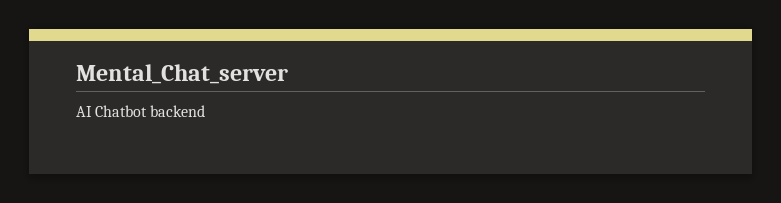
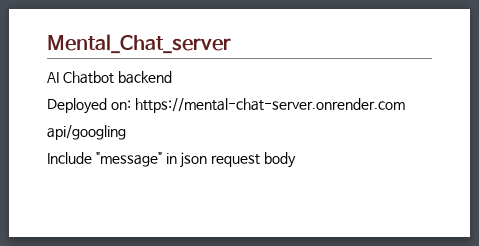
+ Deployed on: https://mental-chat-server.onrender.com
+ api/googling
+ Include "message" in json request body

